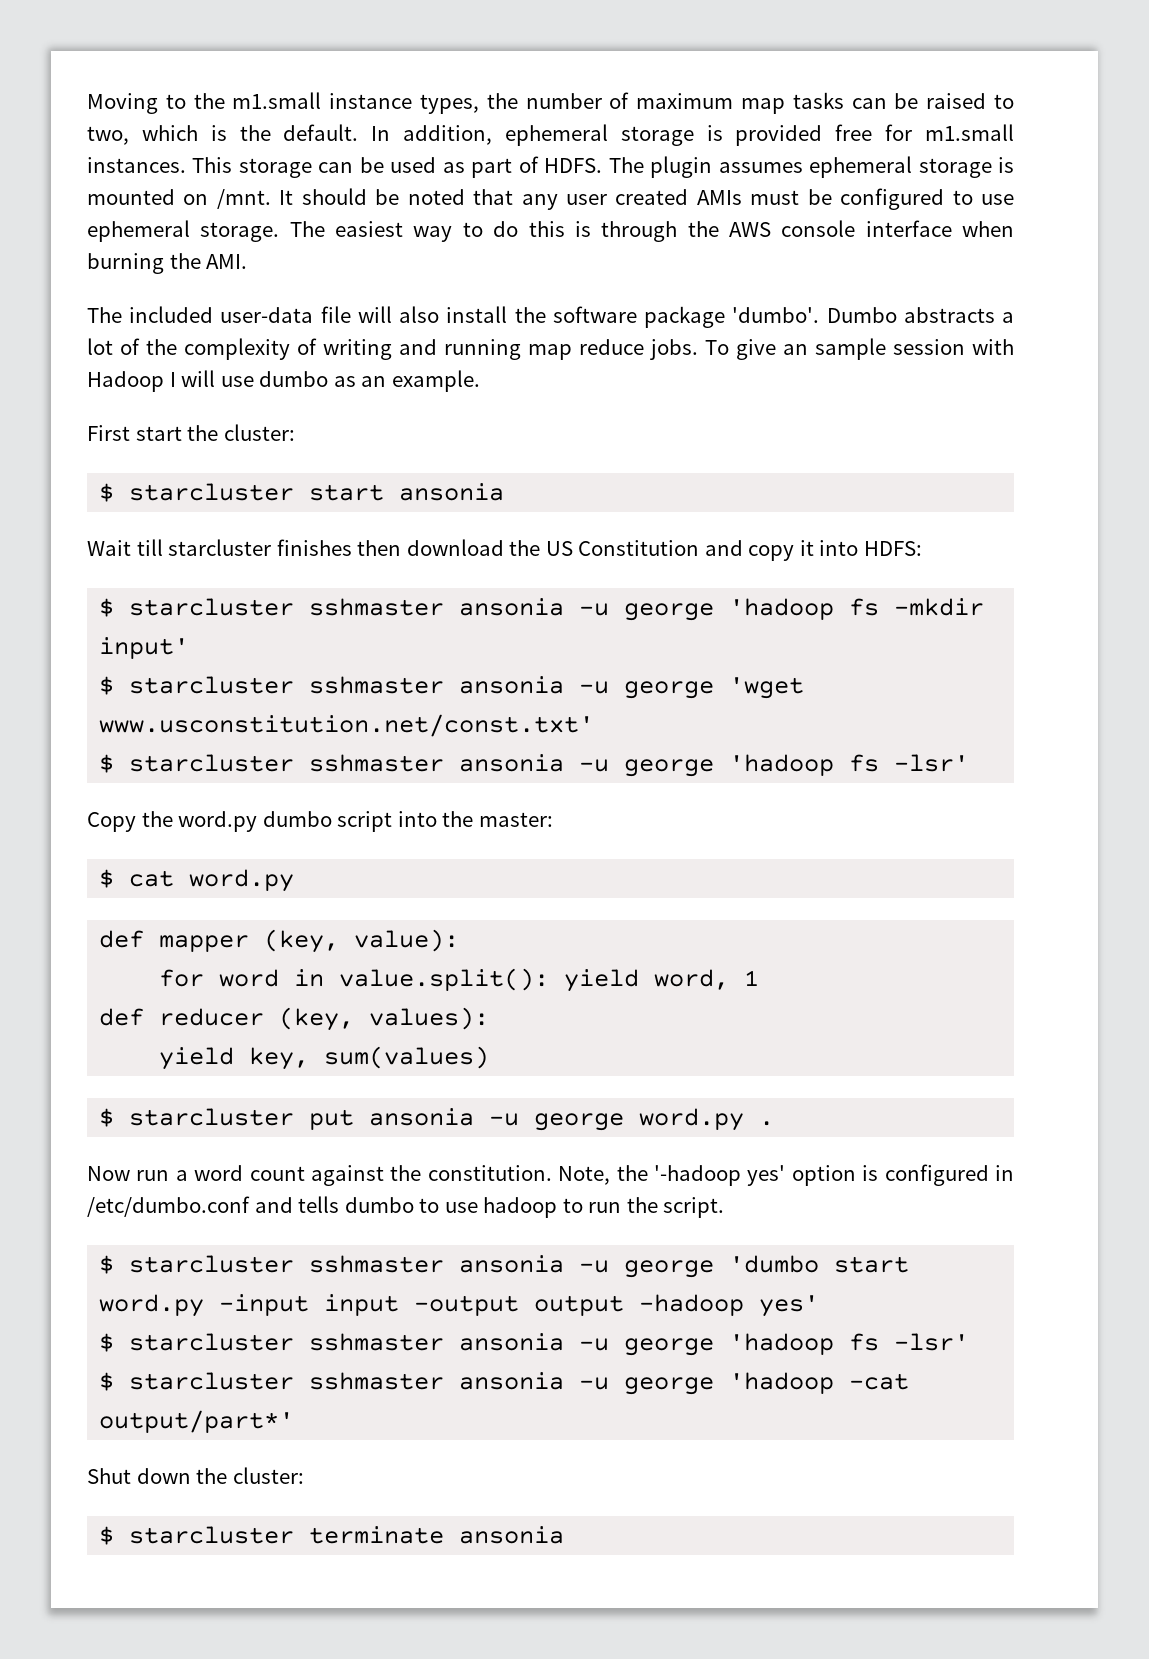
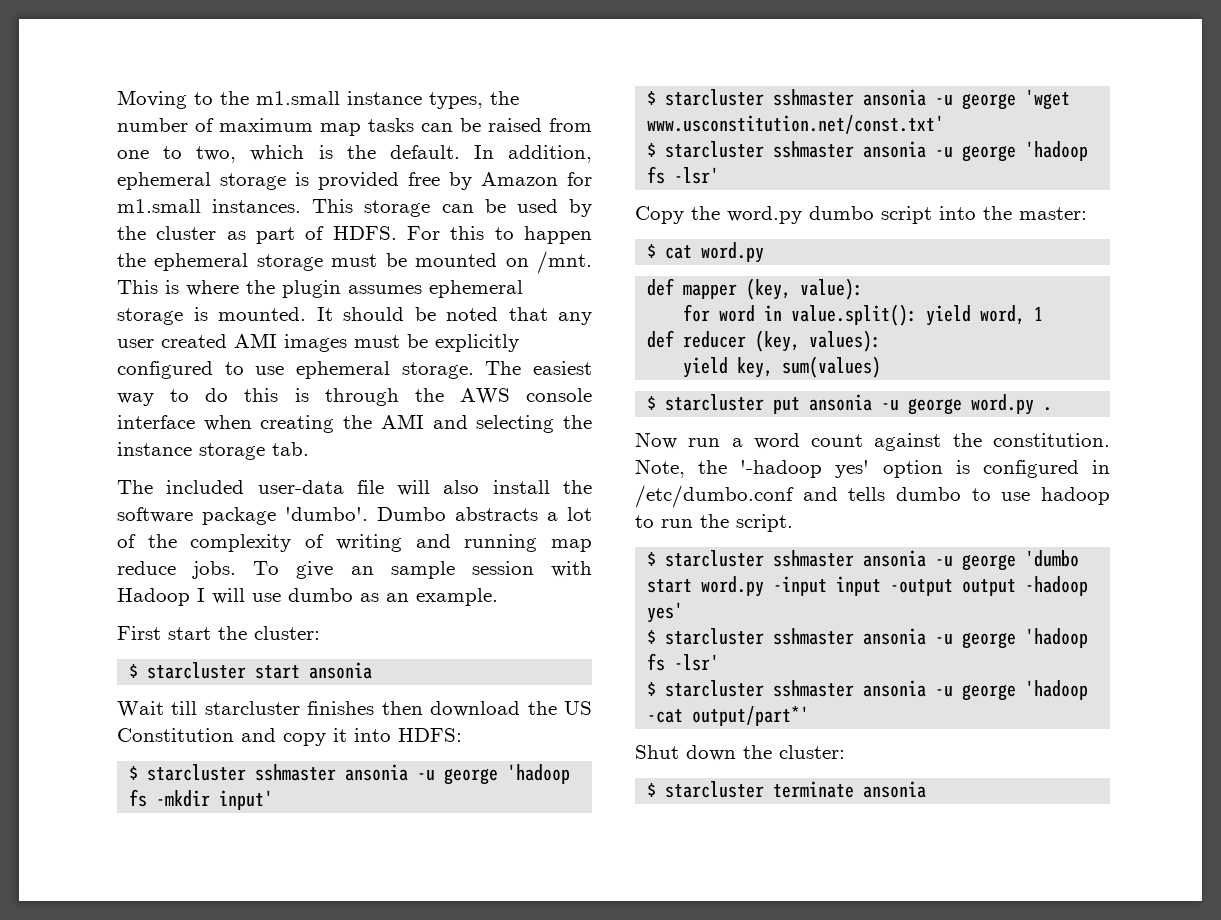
- Moving to the m1.small instance types, the number of maximum map tasks can be raised to two, which is the default.
+ Moving to the m1.small instance types, the number of maximum map tasks can be raised from one to two, which is the default.
- In addition, ephemeral storage is provided free for m1.small instances.
+ In addition, ephemeral storage is provided free by Amazon for m1.small instances.
- This storage can be used as part of HDFS.
+ This storage can be used by the cluster as part of HDFS.
- The plugin assumes ephemeral storage is mounted on /mnt.
+ For this to happen the ephemeral storage must be mounted on /mnt. This is where the plugin assumes ephemeral storage is mounted.
- It should be noted that any user created AMIs must be configured to use ephemeral storage.
+ It should be noted that any user created AMI images must be explicitly configured to use ephemeral storage.
- The easiest way to do this is through the AWS console interface when burning the AMI.
+ The easiest way to do this is through the AWS console interface when creating the AMI and selecting the instance storage tab.

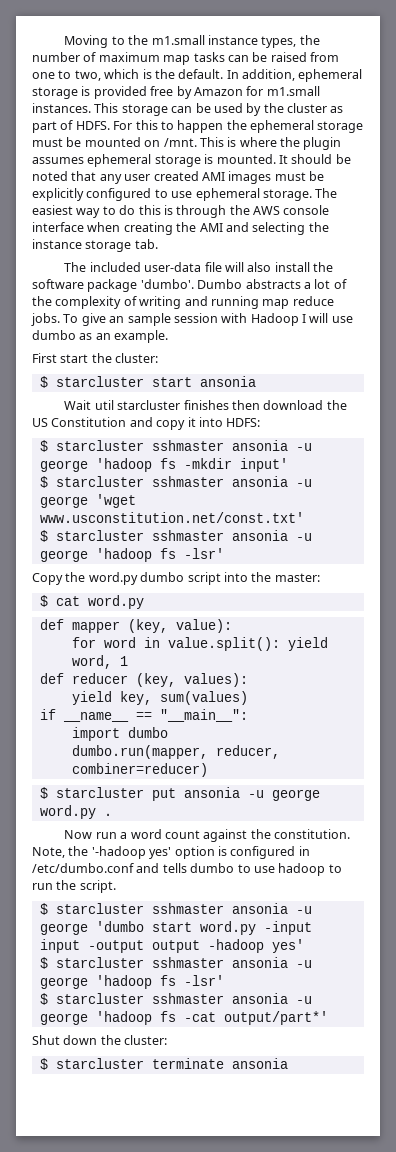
- Wait till starcluster finishes then download the US Constitution and copy it into HDFS:
+ Wait util starcluster finishes then download the US Constitution and copy it into HDFS:
+ if __name__ == "__main__":
+ import dumbo
+ dumbo.run(mapper, reducer, combiner=reducer)
- $ starcluster sshmaster ansonia -u george 'hadoop -cat output/part*'
+ $ starcluster sshmaster ansonia -u george 'hadoop fs -cat output/part*'

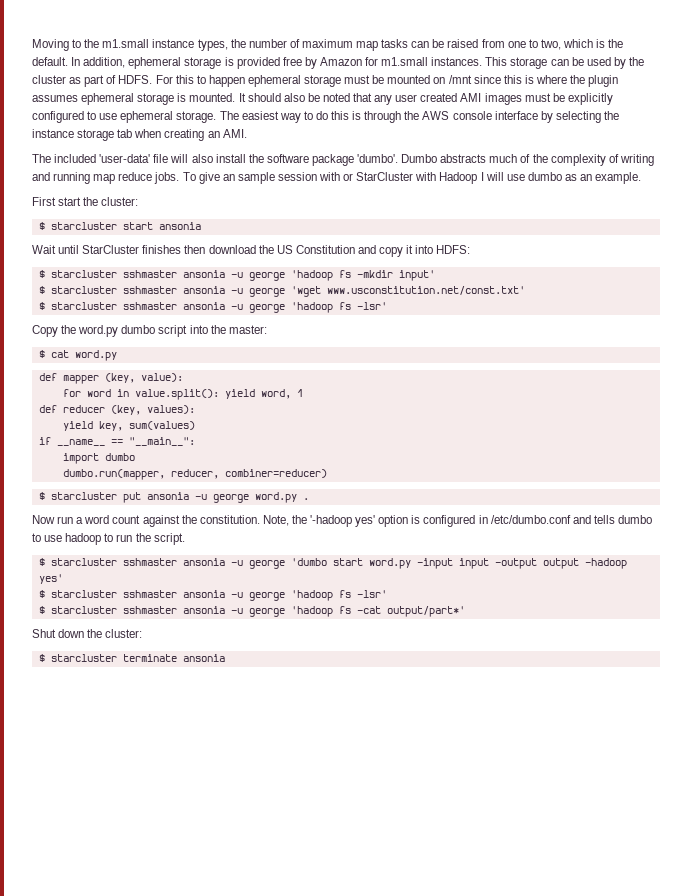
- For this to happen the ephemeral storage must be mounted on /mnt. This is where the plugin assumes ephemeral storage is mounted.
+ For this to happen ephemeral storage must be mounted on /mnt since this is where the plugin assumes ephemeral storage is mounted.
- It should be noted that any user created AMI images must be explicitly configured to use ephemeral storage.
+ It should also be noted that any user created AMI images must be explicitly configured to use ephemeral storage.
- The easiest way to do this is through the AWS console interface when creating the AMI and selecting the instance storage tab.
+ The easiest way to do this is through the AWS console interface by selecting the instance storage tab when creating an AMI.
- The included user-data file will also install the software package 'dumbo'.
+ The included 'user-data' file will also install the software package 'dumbo'.
- Dumbo abstracts a lot of the complexity of writing and running map reduce jobs.
+ Dumbo abstracts much of the complexity of writing and running map reduce jobs.
- To give an sample session with Hadoop I will use dumbo as an example.
+ To give an sample session with or StarCluster with Hadoop I will use dumbo as an example.
- Wait util starcluster finishes then download the US Constitution and copy it into HDFS:
+ Wait until StarCluster finishes then download the US Constitution and copy it into HDFS:

